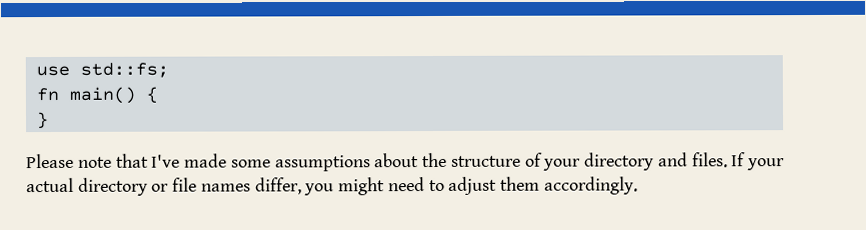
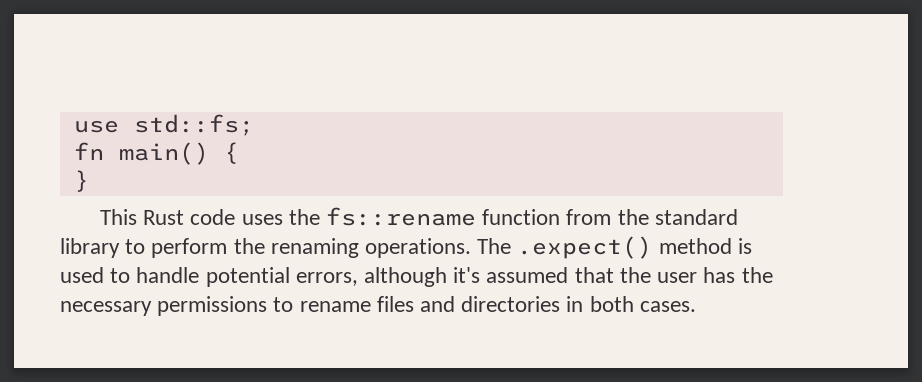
- Please note that I've made some assumptions about the structure of your directory and files. If your actual directory or file names differ, you might need to adjust them accordingly.
+ This Rust code uses the fs::rename function from the standard library to perform the renaming operations. The .expect() method is used to handle potential errors, although it's assumed that the user has the necessary permissions to rename files and directories in both cases.

